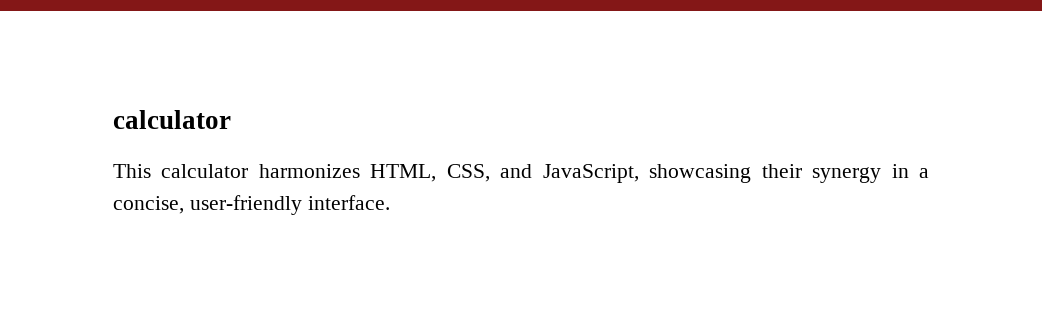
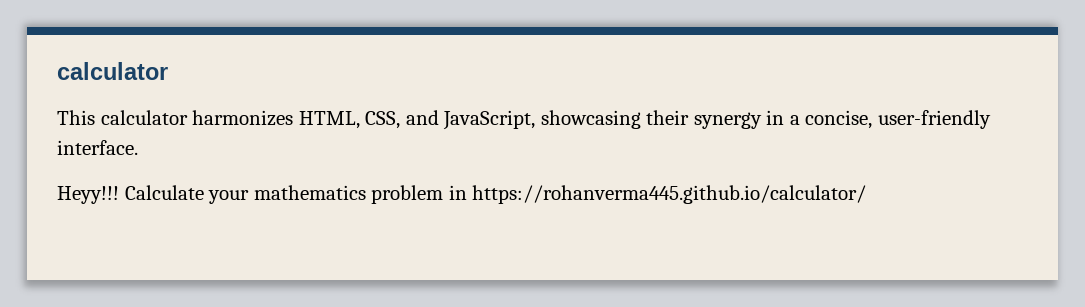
+ Heyy!!! Calculate your mathematics problem in https://rohanverma445.github.io/calculator/

